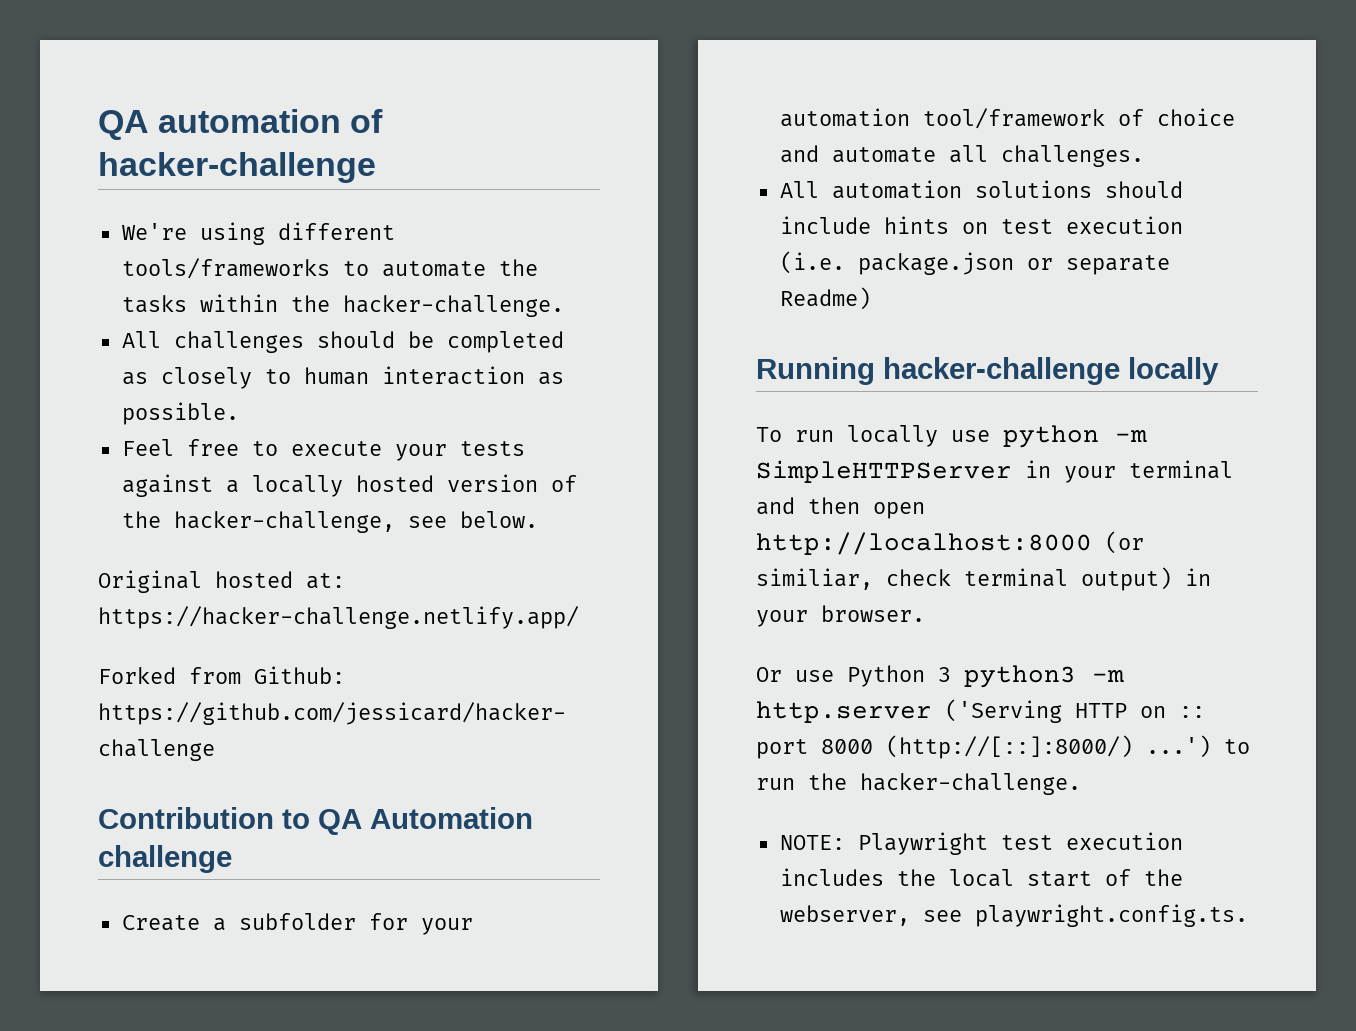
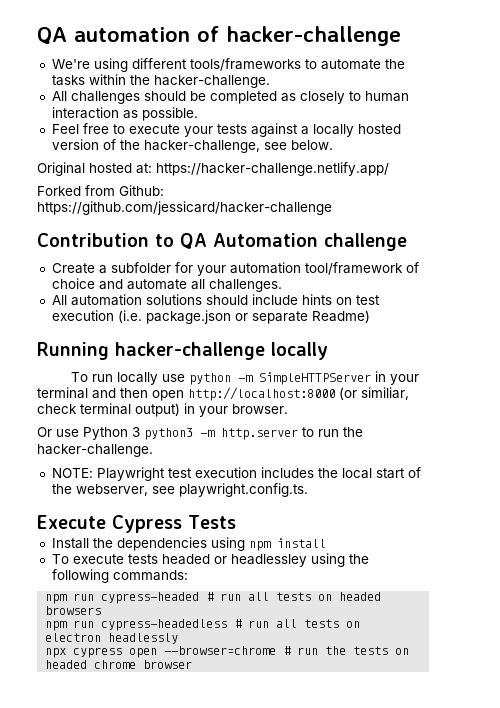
- Or use Python 3 python3 -m http.server ('Serving HTTP on :: port 8000 (http://[::]:8000/) ...') to run the hacker-challenge.
+ Or use Python 3 python3 -m http.server to run the hacker-challenge.
+ Execute Cypress Tests
+ Install the dependencies using npm install
+ To execute tests headed or headlessley using the following commands:
+ npm run cypress-headed # run all tests on headed browsers
+ npm run cypress-headedless # run all tests on electron headlessly
+ npx cypress open --browser=chrome # run the tests on headed chrome browser

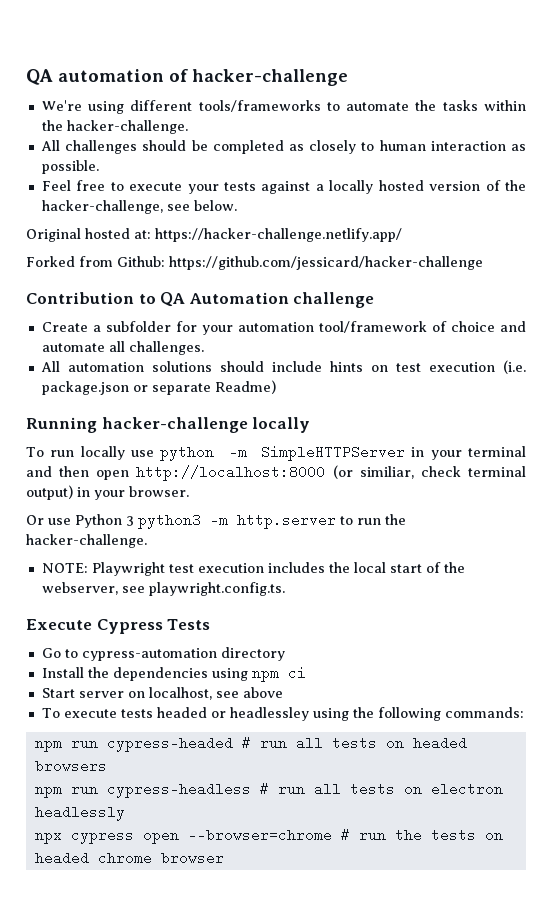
+ Go to cypress-automation directory
- Install the dependencies using npm install
+ Install the dependencies using npm ci
+ Start server on localhost, see above
- npm run cypress-headedless # run all tests on electron headlessly
+ npm run cypress-headless # run all tests on electron headlessly

